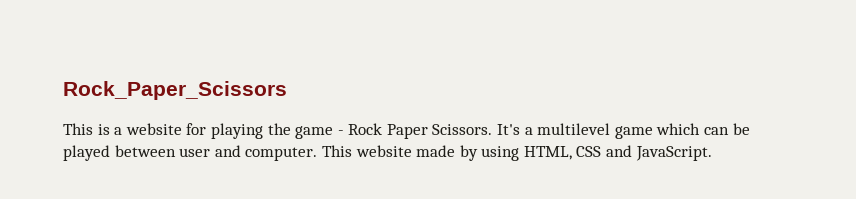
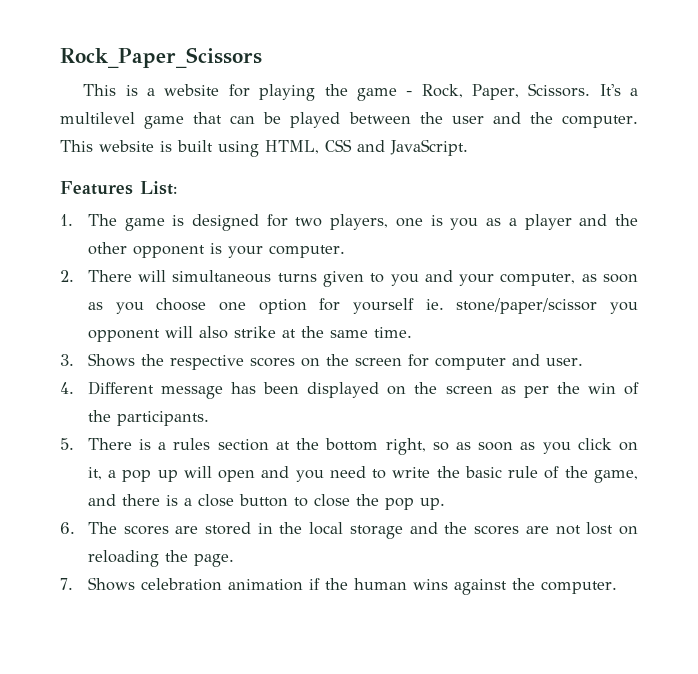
- This is a website for playing the game - Rock Paper Scissors.
+ This is a website for playing the game - Rock, Paper, Scissors.
- It's a multilevel game which can be played between user and computer.
+ It's a multilevel game that can be played between the user and the computer.
- This website made by using HTML, CSS and JavaScript.
+ This website is built using HTML, CSS and JavaScript.
+ Features List:
+ 1. The game is designed for two players, one is you as a player and the other opponent is your computer.
+ 2. There will simultaneous turns given to you and your computer, as soon as you choose one option for yourself ie. stone/paper/scissor you opponent will also strike at the same time.
+ 3. Shows the respective scores on the screen for computer and user.
+ 4. Different message has been displayed on the screen as per the win of the participants.
+ 5. There is a rules section at the bottom right, so as soon as you click on it, a pop up will open and you need to write the basic rule of the game, and there is a close button to close the pop up.
+ 6. The scores are stored in the local storage and the scores are not lost on reloading the page.
+ 7. Shows celebration animation if the human wins against the computer.

